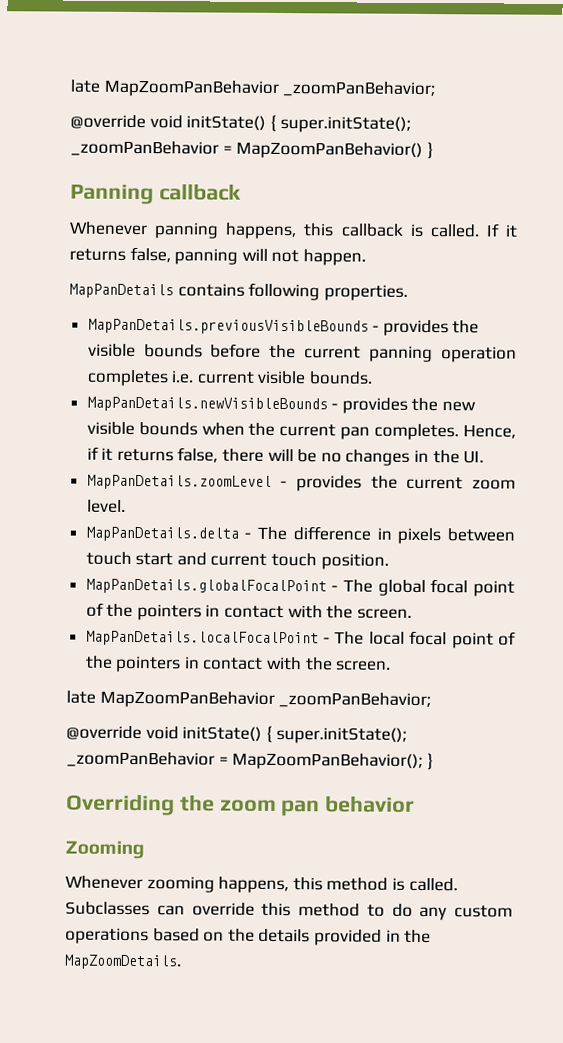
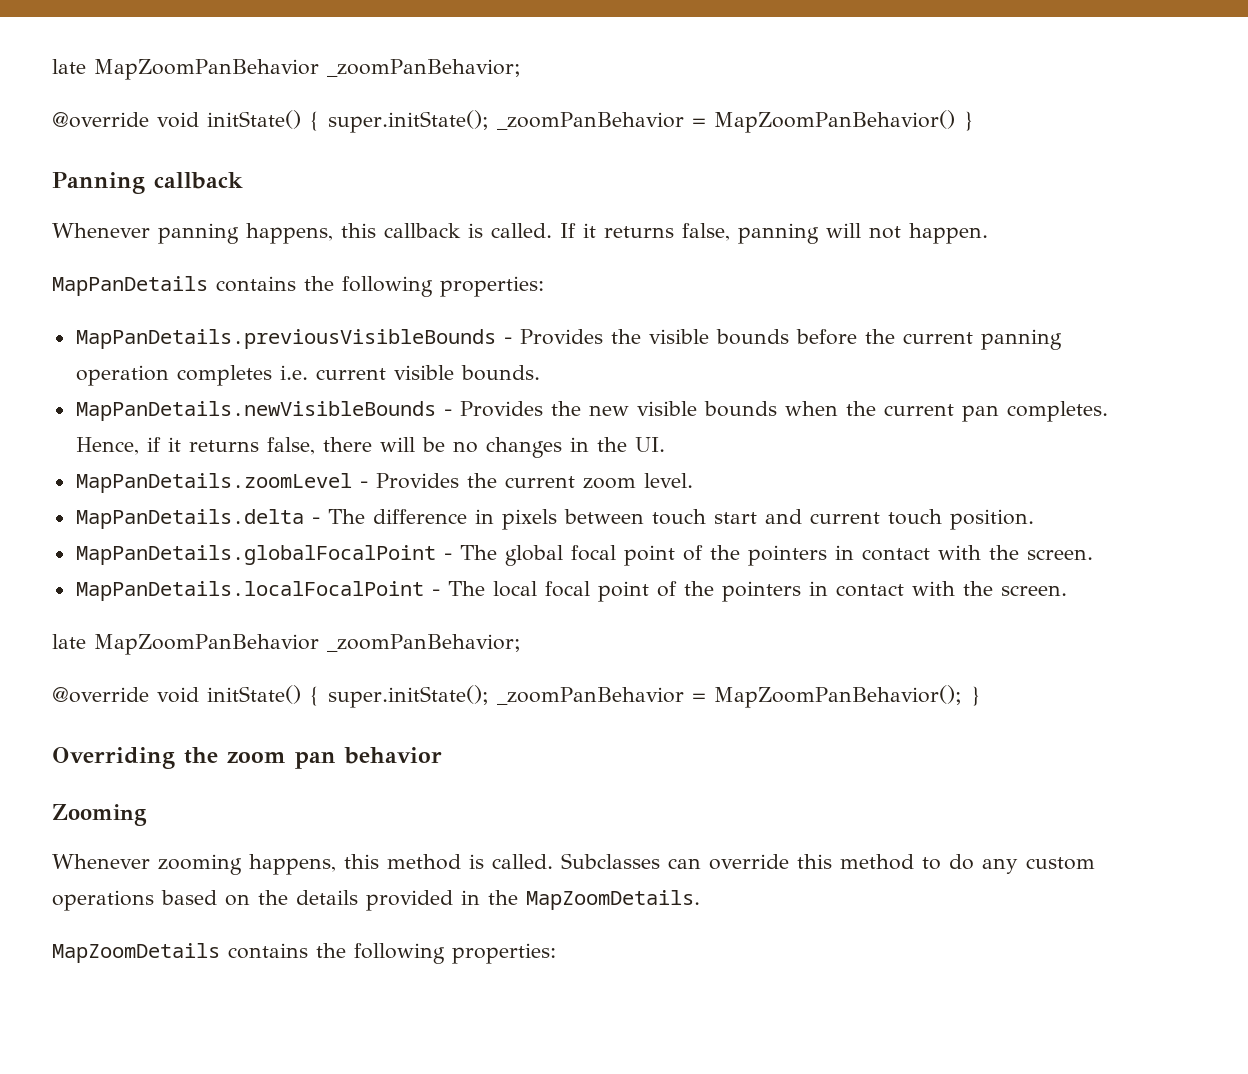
- MapPanDetails contains following properties.
+ MapPanDetails contains the following properties:
- MapPanDetails.previousVisibleBounds - provides the visible bounds before the current panning operation completes i.e. current visible bounds.
+ MapPanDetails.previousVisibleBounds - Provides the visible bounds before the current panning operation completes i.e. current visible bounds.
- MapPanDetails.newVisibleBounds - provides the new visible bounds when the current pan completes.
+ MapPanDetails.newVisibleBounds - Provides the new visible bounds when the current pan completes.
- MapPanDetails.zoomLevel - provides the current zoom level.
+ MapPanDetails.zoomLevel - Provides the current zoom level.
+ MapZoomDetails contains the following properties:

